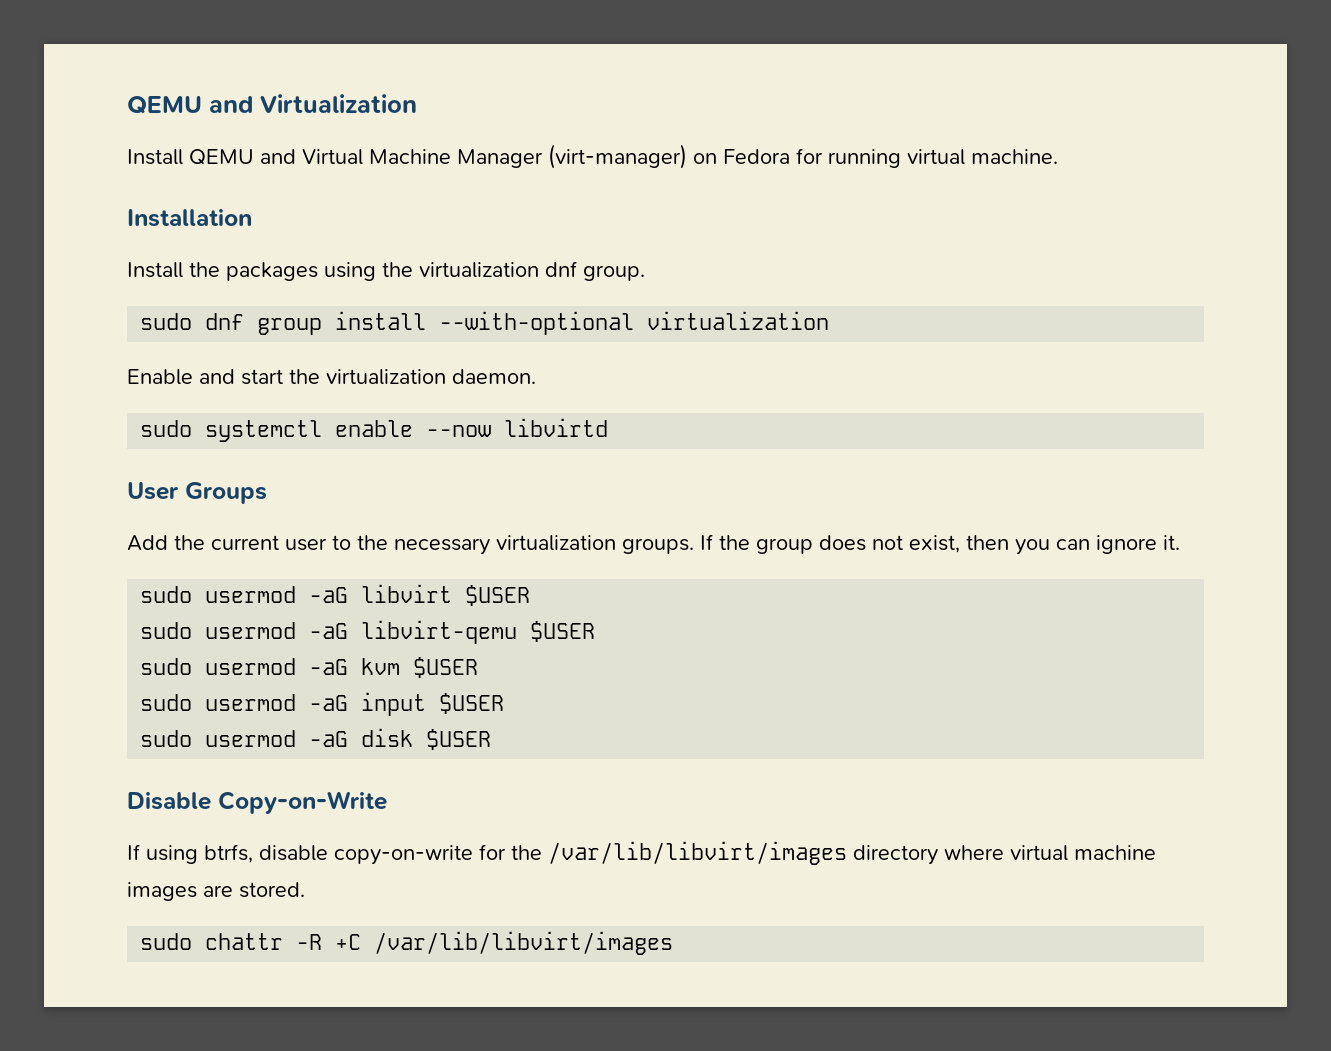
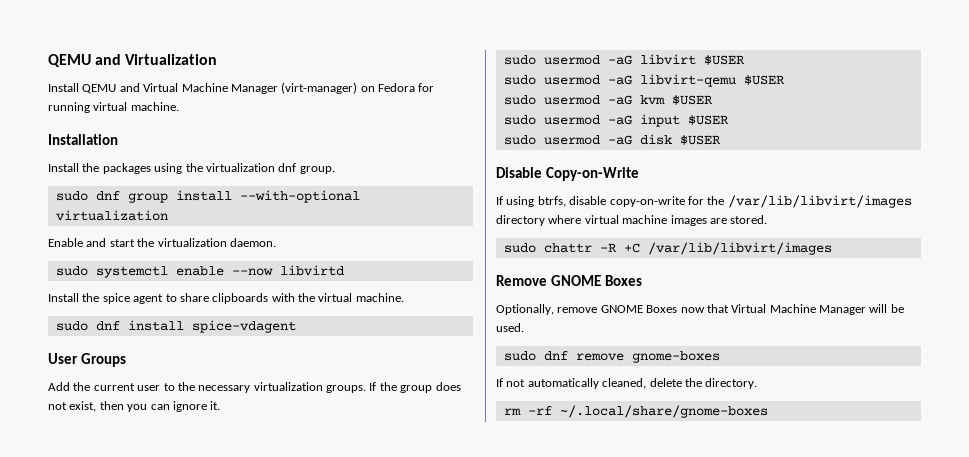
+ Install the spice agent to share clipboards with the virtual machine.
+ sudo dnf install spice-vdagent
+ Remove GNOME Boxes
+ Optionally, remove GNOME Boxes now that Virtual Machine Manager will be used.
+ sudo dnf remove gnome-boxes
+ If not automatically cleaned, delete the directory.
+ rm -rf ~/.local/share/gnome-boxes

